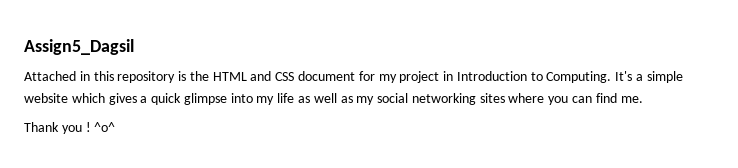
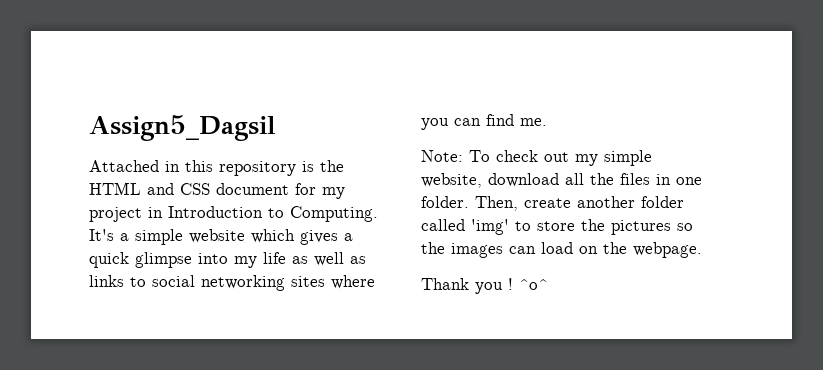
- It's a simple website which gives a quick glimpse into my life as well as my social networking sites where you can find me.
+ It's a simple website which gives a quick glimpse into my life as well as links to social networking sites where you can find me.
+ Note: To check out my simple website, download all the files in one folder. Then, create another folder called 'img' to store the pictures so the images can load on the webpage.

